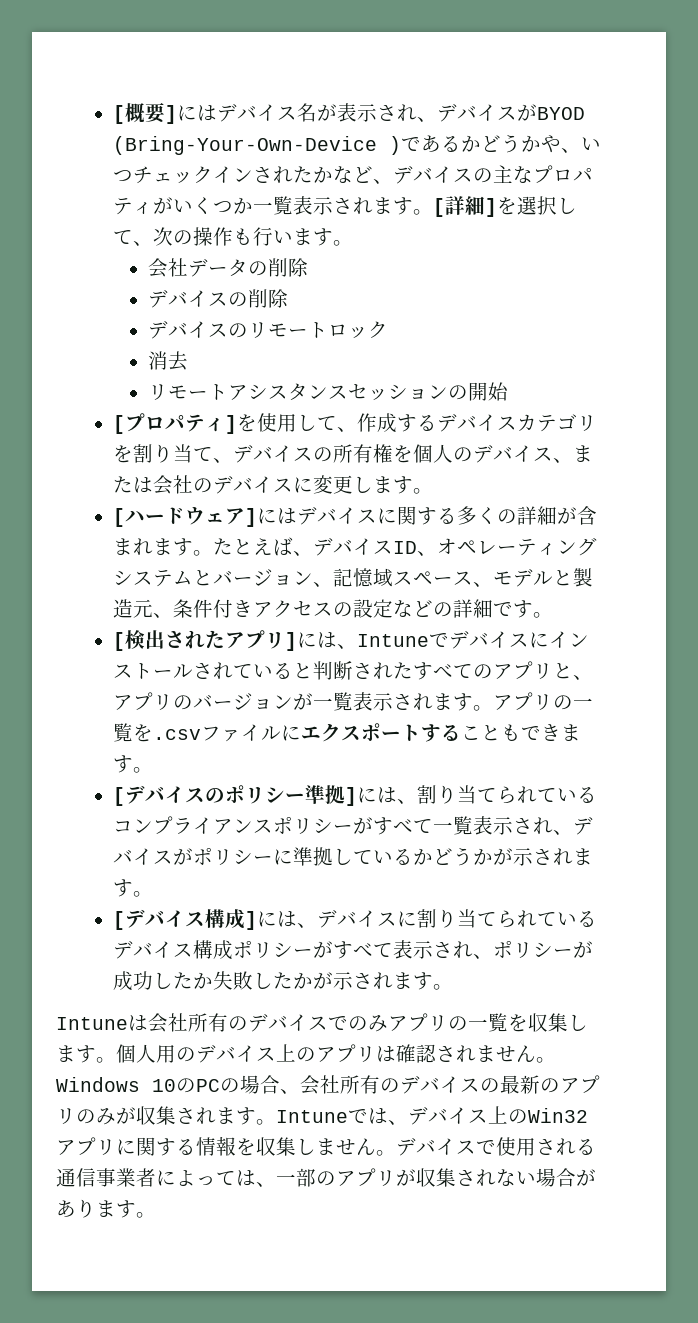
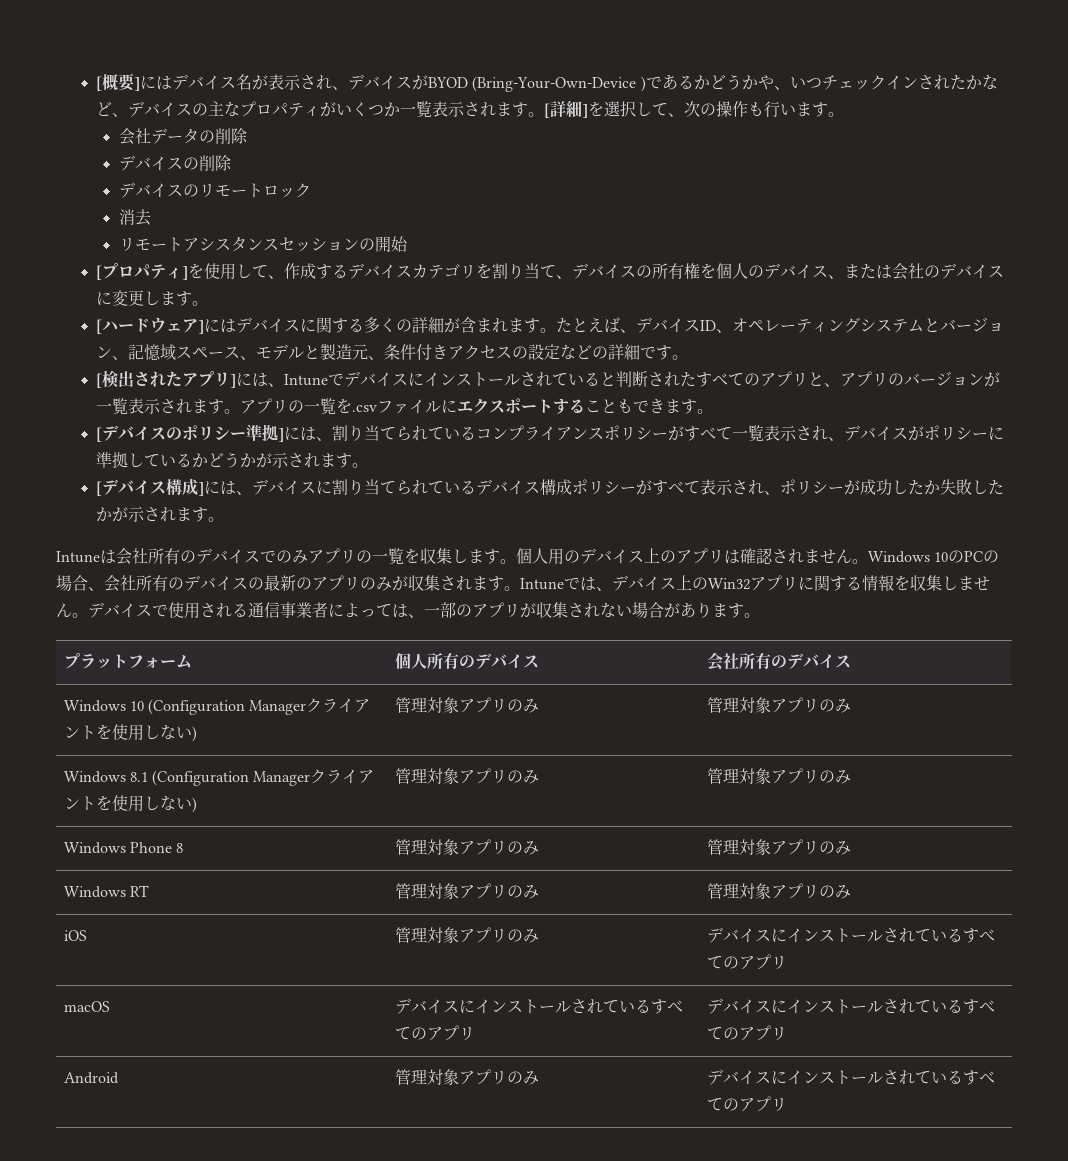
+ プラットフォーム | 個人所有のデバイス | 会社所有のデバイス
+ Windows 10 (Configuration Managerクライアントを使用しない) | 管理対象アプリのみ | 管理対象アプリのみ
+ Windows 8.1 (Configuration Managerクライアントを使用しない) | 管理対象アプリのみ | 管理対象アプリのみ
+ Windows Phone 8 | 管理対象アプリのみ | 管理対象アプリのみ
+ Windows RT | 管理対象アプリのみ | 管理対象アプリのみ
+ iOS | 管理対象アプリのみ | デバイスにインストールされているすべてのアプリ
+ macOS | デバイスにインストールされているすべてのアプリ | デバイスにインストールされているすべてのアプリ
+ Android | 管理対象アプリのみ | デバイスにインストールされているすべてのアプリ

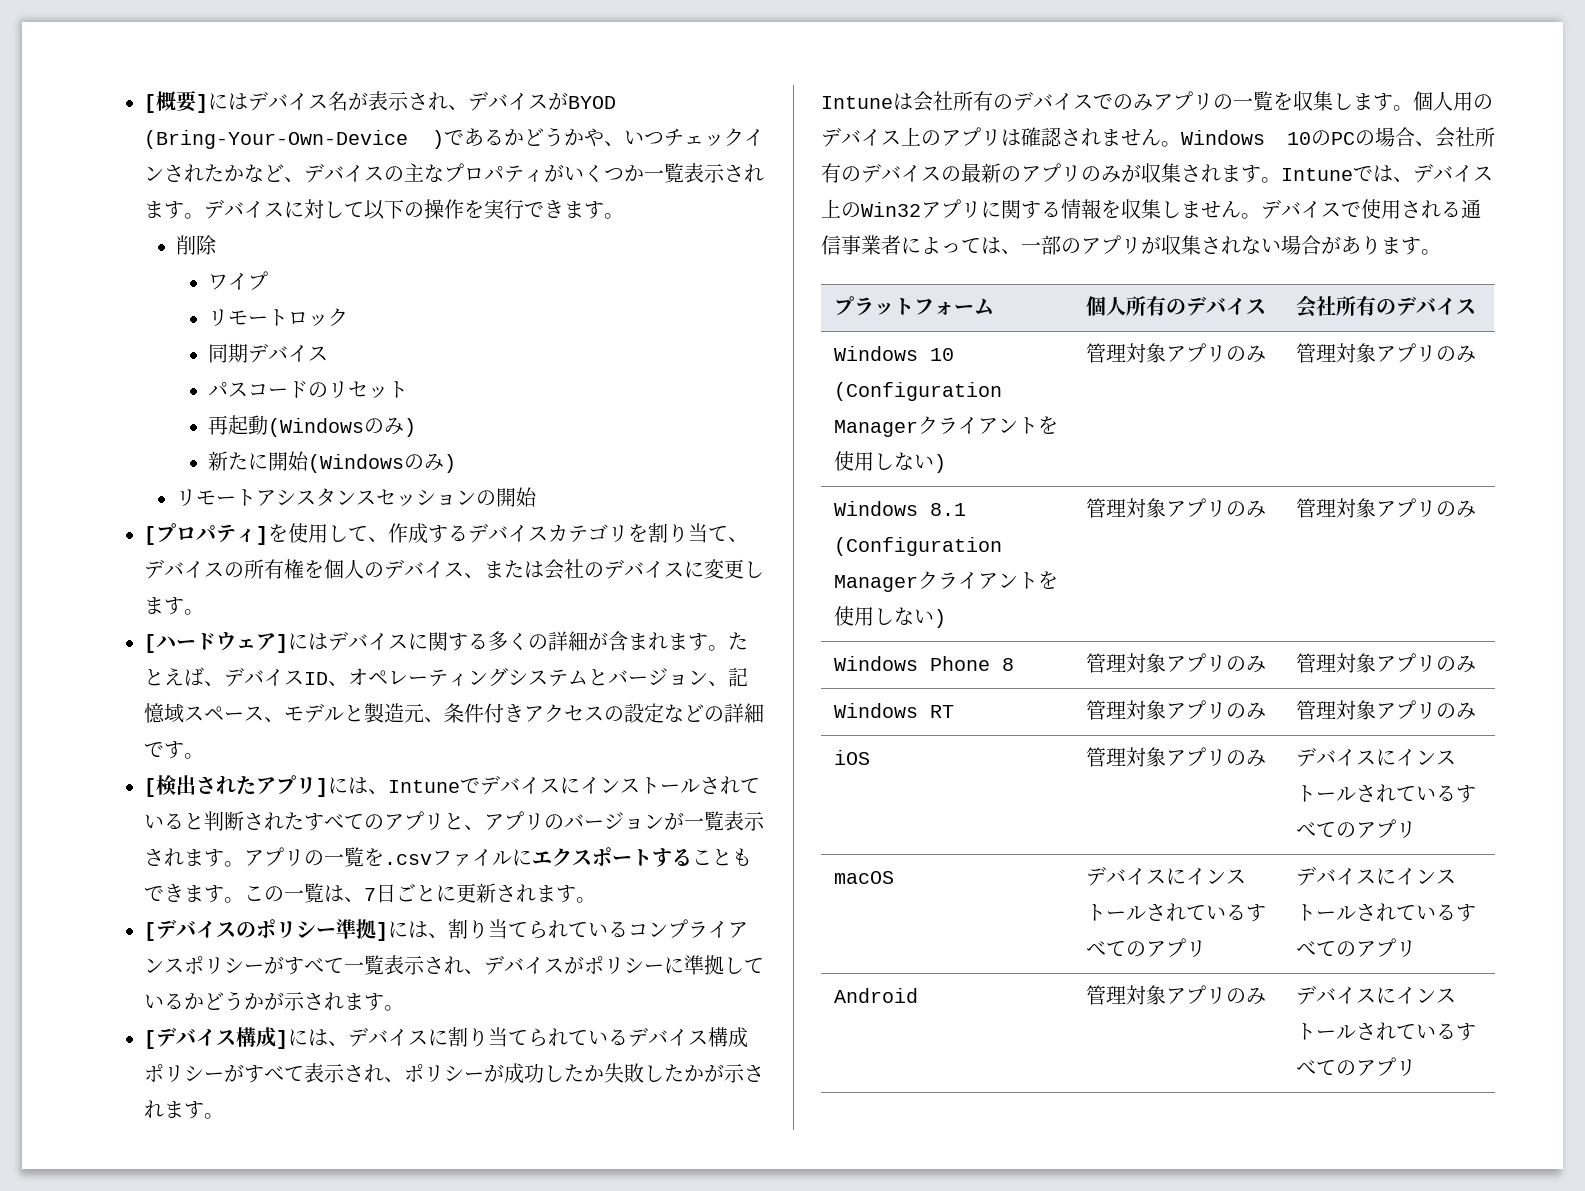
- [詳細]を選択して、次の操作も行います。
- 会社データの削除
- デバイスの削除
- デバイスのリモートロック
- 消去
+ デバイスに対して以下の操作を実行できます。
+ 削除
+ ワイプ
+ リモートロック
+ 同期デバイス
+ パスコードのリセット
+ 再起動(Windowsのみ)
+ 新たに開始(Windowsのみ)
+ この一覧は、7日ごとに更新されます。

